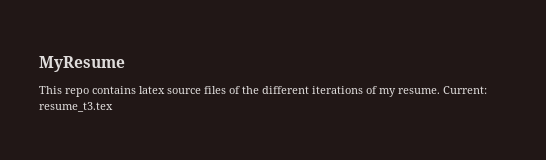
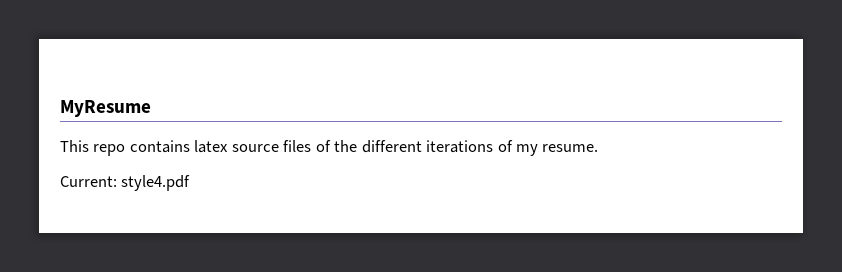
- This repo contains latex source files of the different iterations of my resume. Current: resume_t3.tex
+ This repo contains latex source files of the different iterations of my resume.
+ Current: style4.pdf

